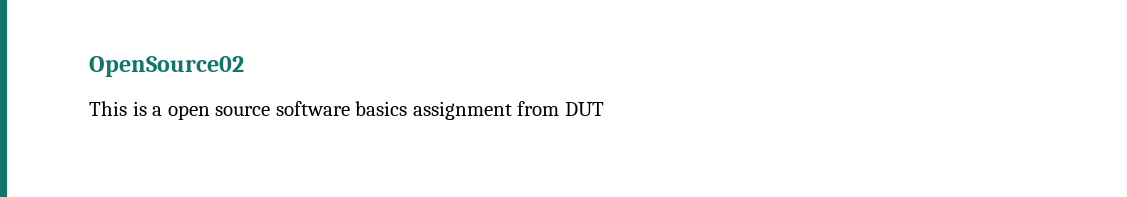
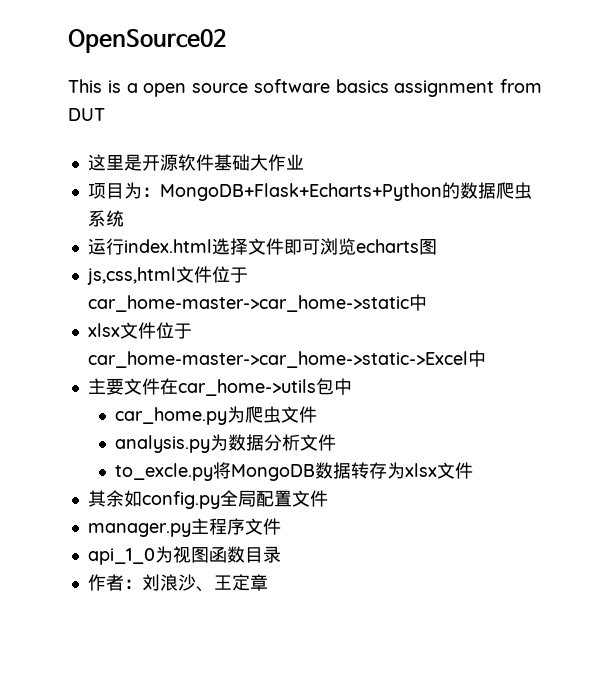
+ 这里是开源软件基础大作业
+ 项目为：MongoDB+Flask+Echarts+Python的数据爬虫系统
+ 运行index.html选择文件即可浏览echarts图
+ js,css,html文件位于car_home-master->car_home->static中
+ xlsx文件位于car_home-master->car_home->static->Excel中
+ 主要文件在car_home->utils包中
+ car_home.py为爬虫文件
+ analysis.py为数据分析文件
+ to_excle.py将MongoDB数据转存为xlsx文件
+ 其余如config.py全局配置文件
+ manager.py主程序文件
+ api_1_0为视图函数目录
+ 作者：刘浪沙、王定章

